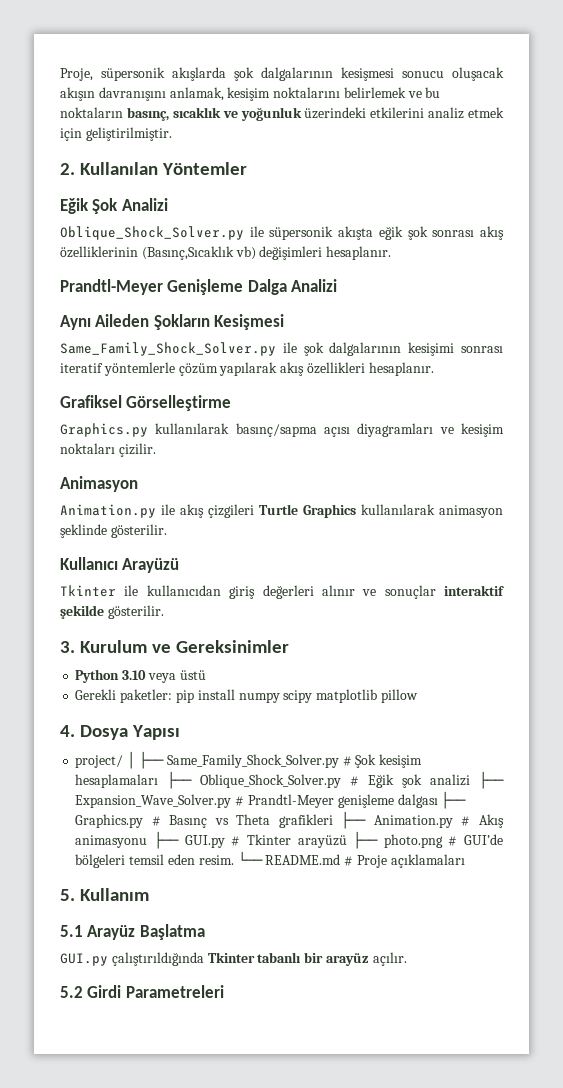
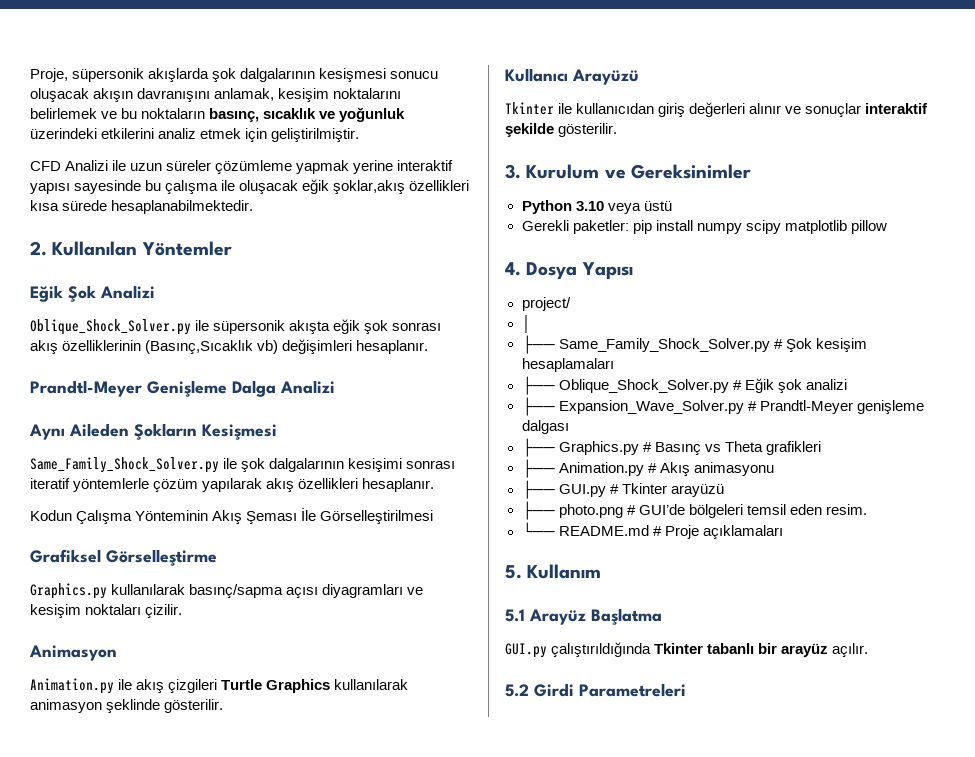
+ CFD Analizi ile uzun süreler çözümleme yapmak yerine interaktif yapısı sayesinde bu çalışma ile oluşacak eğik şoklar,akış özellikleri kısa sürede hesaplanabilmektedir.
+ Kodun Çalışma Yönteminin Akış Şeması İle Görselleştirilmesi
- project/ │ ├── Same_Family_Shock_Solver.py # Şok kesişim hesaplamaları ├── Oblique_Shock_Solver.py # Eğik şok analizi ├── Expansion_Wave_Solver.py # Prandtl-Meyer genişleme dalgası ├── Graphics.py # Basınç vs Theta grafikleri ├── Animation.py # Akış animasyonu ├── GUI.py # Tkinter arayüzü ├── photo.png # GUI’de bölgeleri temsil eden resim. └── README.md # Proje açıklamaları
+ project/
+ │
+ ├── Same_Family_Shock_Solver.py # Şok kesişim hesaplamaları
+ ├── Oblique_Shock_Solver.py # Eğik şok analizi
+ ├── Expansion_Wave_Solver.py # Prandtl-Meyer genişleme dalgası
+ ├── Graphics.py # Basınç vs Theta grafikleri
+ ├── Animation.py # Akış animasyonu
+ ├── GUI.py # Tkinter arayüzü
+ ├── photo.png # GUI’de bölgeleri temsil eden resim.
+ └── README.md # Proje açıklamaları

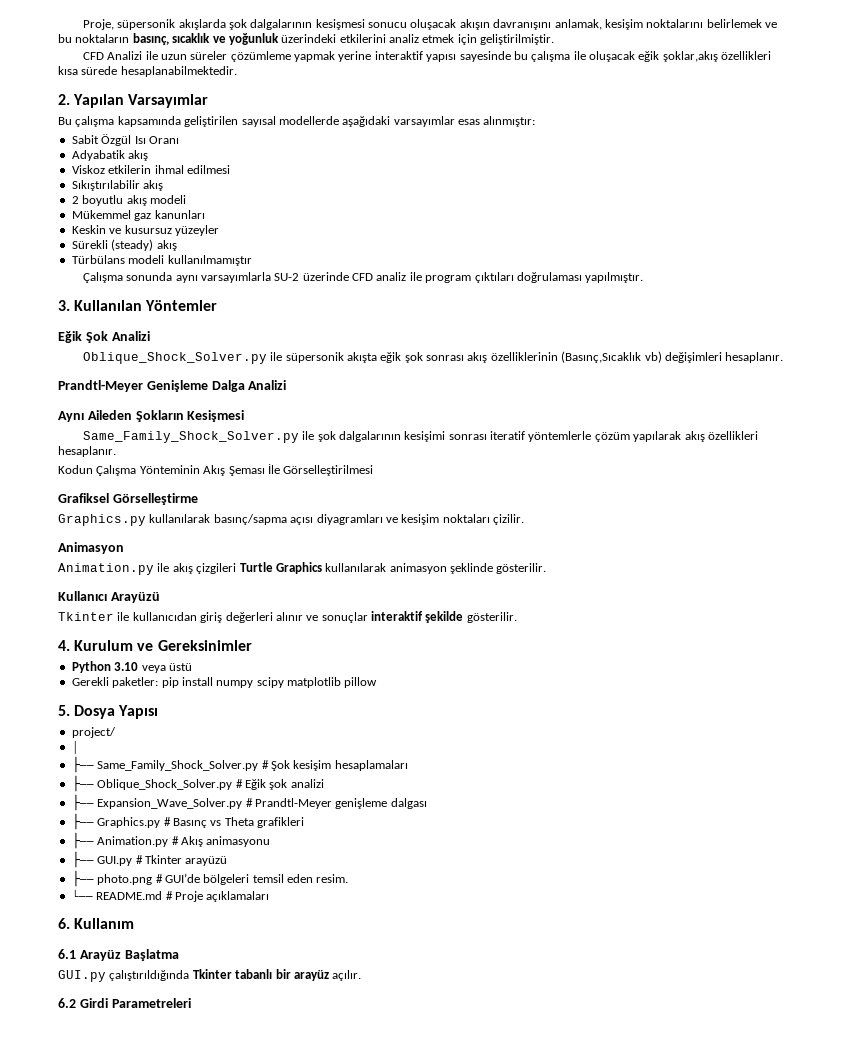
- 2. Kullanılan Yöntemler
+ 2. Yapılan Varsayımlar
+ Bu çalışma kapsamında geliştirilen sayısal modellerde aşağıdaki varsayımlar esas alınmıştır:
+ Sabit Özgül Isı Oranı
+ Adyabatik akış
+ Viskoz etkilerin ihmal edilmesi
+ Sıkıştırılabilir akış
+ 2 boyutlu akış modeli
+ Mükemmel gaz kanunları
+ Keskin ve kusursuz yüzeyler
+ Sürekli (steady) akış
+ Türbülans modeli kullanılmamıştır
+ Çalışma sonunda aynı varsayımlarla SU-2 üzerinde CFD analiz ile program çıktıları doğrulaması yapılmıştır.
+ 3. Kullanılan Yöntemler
- 3. Kurulum ve Gereksinimler
+ 4. Kurulum ve Gereksinimler
- 4. Dosya Yapısı
+ 5. Dosya Yapısı
- 5. Kullanım
+ 6. Kullanım
- 5.1 Arayüz Başlatma
+ 6.1 Arayüz Başlatma
- 5.2 Girdi Parametreleri
+ 6.2 Girdi Parametreleri

